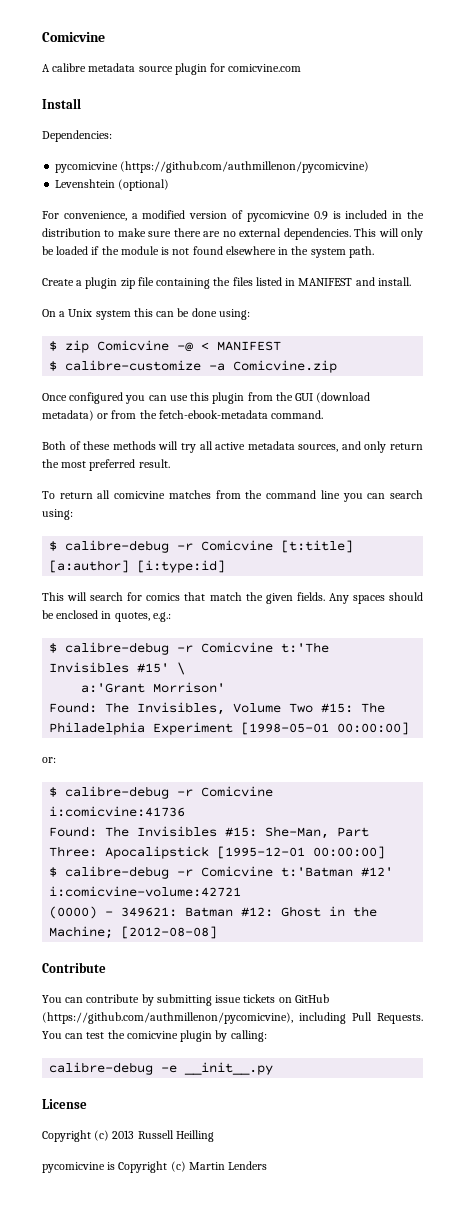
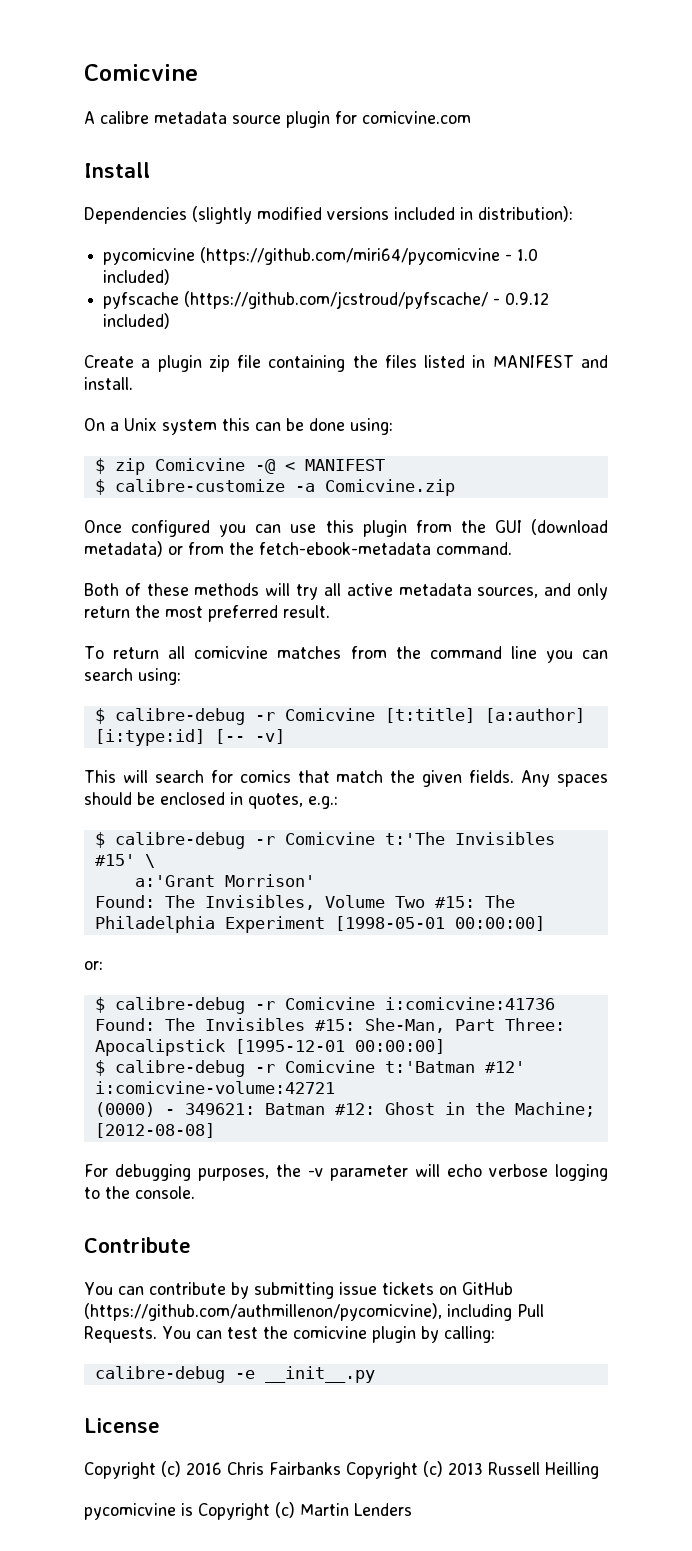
- Dependencies:
- pycomicvine (https://github.com/authmillenon/pycomicvine)
- Levenshtein (optional)
- For convenience, a modified version of pycomicvine 0.9 is included in the distribution to make sure there are no external dependencies. This will only be loaded if the module is not found elsewhere in the system path.
+ Dependencies (slightly modified versions included in distribution):
+ pycomicvine (https://github.com/miri64/pycomicvine - 1.0 included)
+ pyfscache (https://github.com/jcstroud/pyfscache/ - 0.9.12 included)
- $ calibre-debug -r Comicvine [t:title] [a:author] [i:type:id]
+ $ calibre-debug -r Comicvine [t:title] [a:author] [i:type:id] [-- -v]
+ For debugging purposes, the -v parameter will echo verbose logging to the console.
- Copyright (c) 2013 Russell Heilling
+ Copyright (c) 2016 Chris Fairbanks Copyright (c) 2013 Russell Heilling

